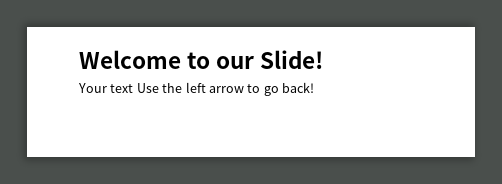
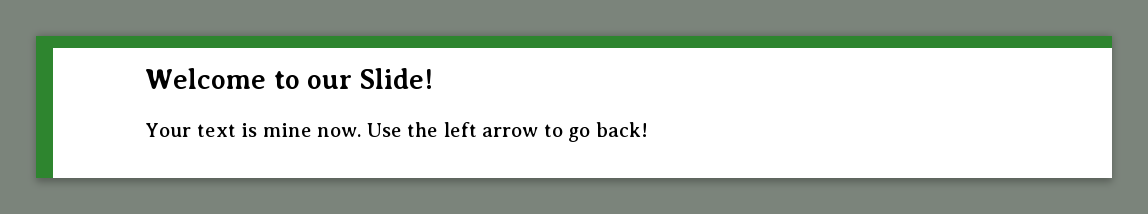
- Your text Use the left arrow to go back!
+ Your text is mine now. Use the left arrow to go back!

